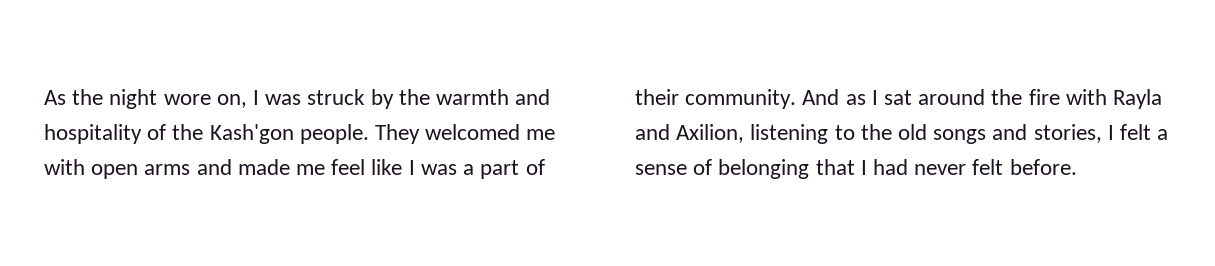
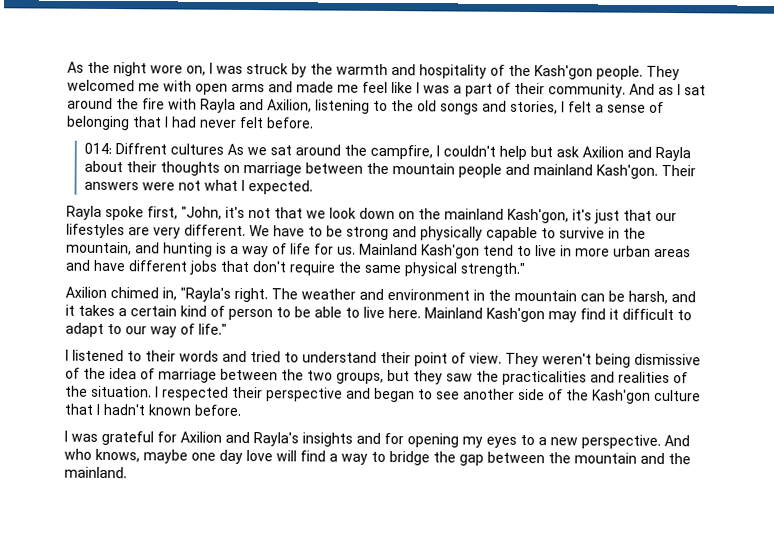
+ 014: Diffrent cultures As we sat around the campfire, I couldn't help but ask Axilion and Rayla about their thoughts on marriage between the mountain people and mainland Kash'gon. Their answers were not what I expected.
+ Rayla spoke first, "John, it's not that we look down on the mainland Kash'gon, it's just that our lifestyles are very different. We have to be strong and physically capable to survive in the mountain, and hunting is a way of life for us. Mainland Kash'gon tend to live in more urban areas and have different jobs that don't require the same physical strength."
+ Axilion chimed in, "Rayla's right. The weather and environment in the mountain can be harsh, and it takes a certain kind of person to be able to live here. Mainland Kash'gon may find it difficult to adapt to our way of life."
+ I listened to their words and tried to understand their point of view. They weren't being dismissive of the idea of marriage between the two groups, but they saw the practicalities and realities of the situation. I respected their perspective and began to see another side of the Kash'gon culture that I hadn't known before.
+ I was grateful for Axilion and Rayla's insights and for opening my eyes to a new perspective. And who knows, maybe one day love will find a way to bridge the gap between the mountain and the mainland.

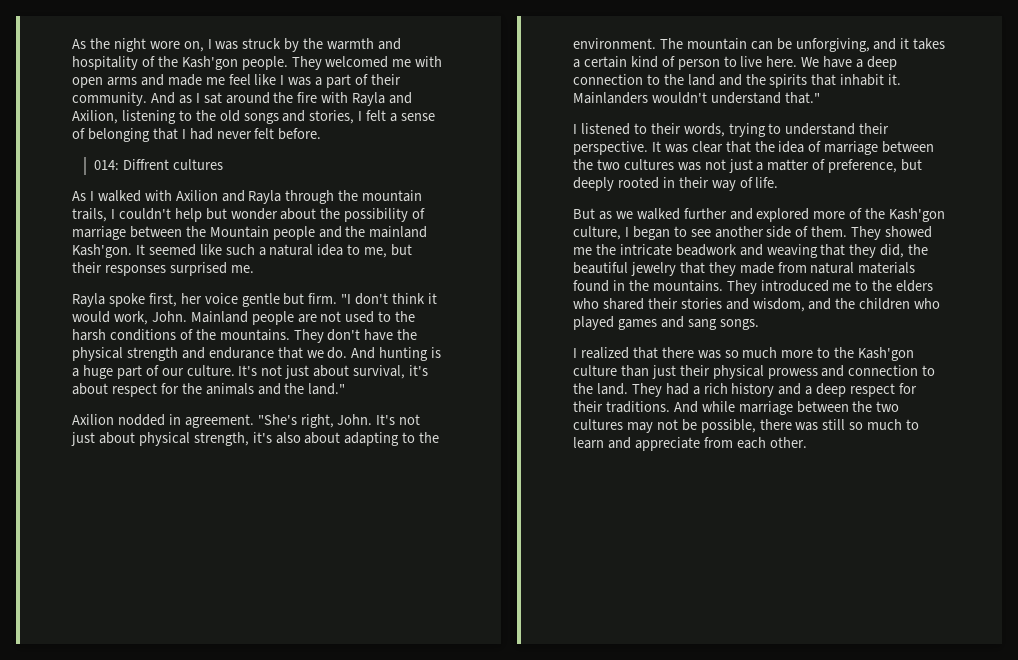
- 014: Diffrent cultures As we sat around the campfire, I couldn't help but ask Axilion and Rayla about their thoughts on marriage between the mountain people and mainland Kash'gon.
+ 014: Diffrent cultures
+ As I walked with Axilion and Rayla through the mountain trails, I couldn't help but wonder about the possibility of marriage between the Mountain people and the mainland Kash'gon.
- Their answers were not what I expected.
- Rayla spoke first, "John, it's not that we look down on the mainland Kash'gon, it's just that our lifestyles are very different. We have to be strong and physically capable to survive in the mountain, and hunting is a way of life for us. Mainland Kash'gon tend to live in more urban areas and have different jobs that don't require the same physical strength."
- Axilion chimed in, "Rayla's right. The weather and environment in the mountain can be harsh, and it takes a certain kind of person to be able to live here. Mainland Kash'gon may find it difficult to adapt to our way of life."
- I listened to their words and tried to understand their point of view. They weren't being dismissive of the idea of marriage between the two groups, but they saw the practicalities and realities of the situation. I respected their perspective and began to see another side of the Kash'gon culture that I hadn't known before.
- I was grateful for Axilion and Rayla's insights and for opening my eyes to a new perspective. And who knows, maybe one day love will find a way to bridge the gap between the mountain and the mainland.
+ It seemed like such a natural idea to me, but their responses surprised me.
+ Rayla spoke first, her voice gentle but firm. "I don't think it would work, John. Mainland people are not used to the harsh conditions of the mountains. They don't have the physical strength and endurance that we do. And hunting is a huge part of our culture. It's not just about survival, it's about respect for the animals and the land."
+ Axilion nodded in agreement. "She's right, John. It's not just about physical strength, it's also about adapting to the environment. The mountain can be unforgiving, and it takes a certain kind of person to live here. We have a deep connection to the land and the spirits that inhabit it. Mainlanders wouldn't understand that."
+ I listened to their words, trying to understand their perspective. It was clear that the idea of marriage between the two cultures was not just a matter of preference, but deeply rooted in their way of life.
+ But as we walked further and explored more of the Kash'gon culture, I began to see another side of them. They showed me the intricate beadwork and weaving that they did, the beautiful jewelry that they made from natural materials found in the mountains. They introduced me to the elders who shared their stories and wisdom, and the children who played games and sang songs.
+ I realized that there was so much more to the Kash'gon culture than just their physical prowess and connection to the land. They had a rich history and a deep respect for their traditions. And while marriage between the two cultures may not be possible, there was still so much to learn and appreciate from each other.

